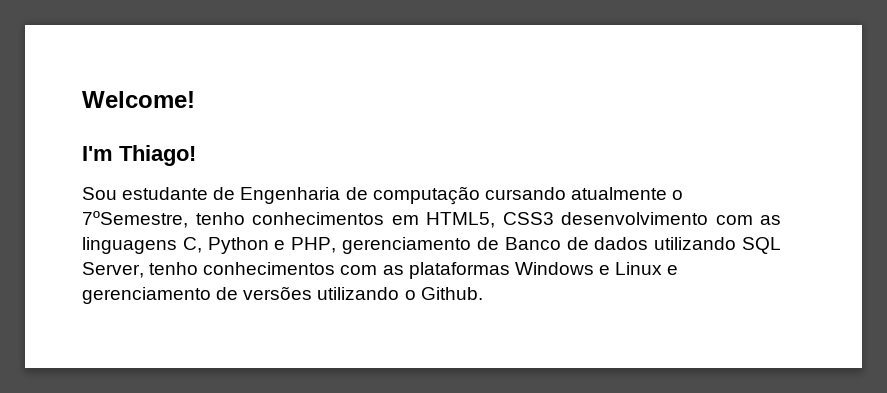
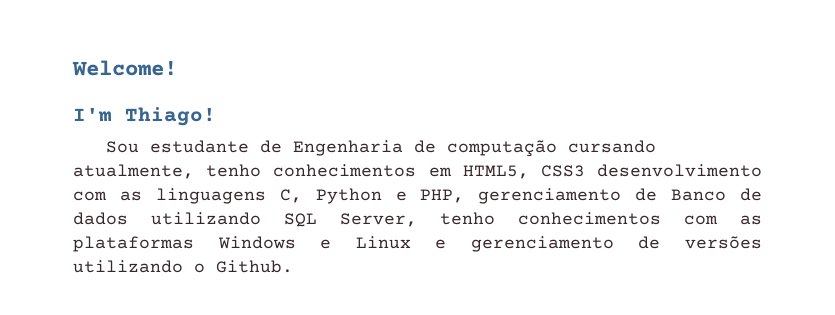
- Sou estudante de Engenharia de computação cursando atualmente o 7ºSemestre, tenho conhecimentos em HTML5, CSS3 desenvolvimento com as linguagens C, Python e PHP, gerenciamento de Banco de dados utilizando SQL Server, tenho conhecimentos com as plataformas Windows e Linux e gerenciamento de versões utilizando o Github.
+ Sou estudante de Engenharia de computação cursando atualmente, tenho conhecimentos em HTML5, CSS3 desenvolvimento com as linguagens C, Python e PHP, gerenciamento de Banco de dados utilizando SQL Server, tenho conhecimentos com as plataformas Windows e Linux e gerenciamento de versões utilizando o Github.

